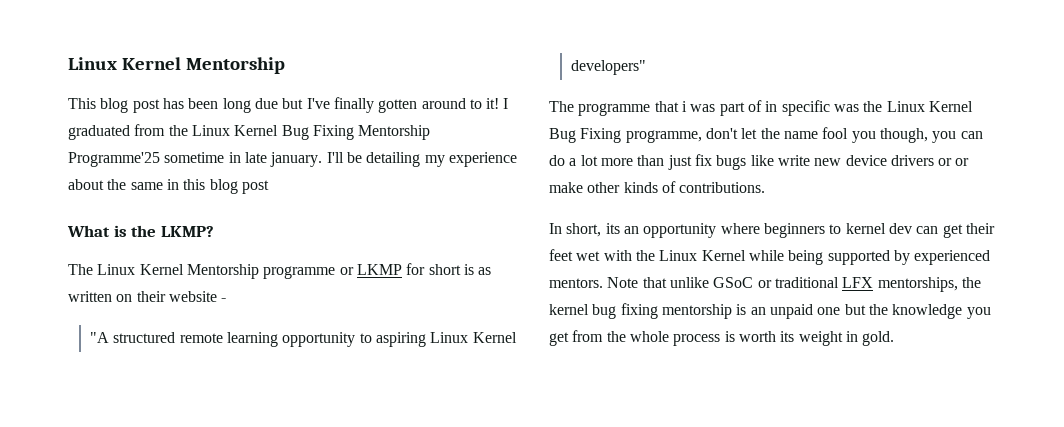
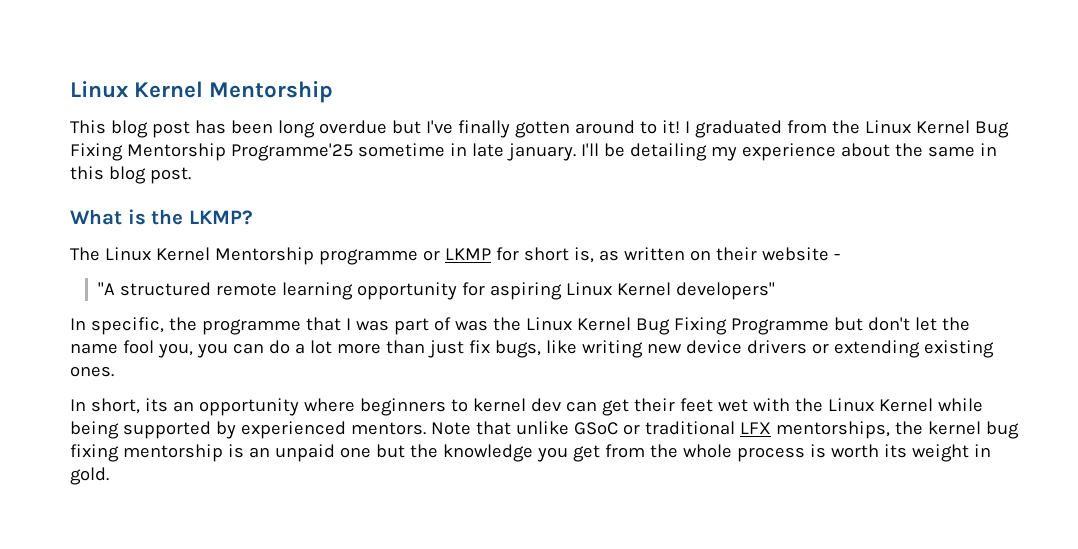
- This blog post has been long due but I've finally gotten around to it!
+ This blog post has been long overdue but I've finally gotten around to it!
- I'll be detailing my experience about the same in this blog post
+ I'll be detailing my experience about the same in this blog post.
- The Linux Kernel Mentorship programme or LKMP for short is as written on their website -
+ The Linux Kernel Mentorship programme or LKMP for short is, as written on their website -
- "A structured remote learning opportunity to aspiring Linux Kernel developers"
+ "A structured remote learning opportunity for aspiring Linux Kernel developers"
- The programme that i was part of in specific was the Linux Kernel Bug Fixing programme, don't let the name fool you though, you can do a lot more than just fix bugs like write new device drivers or or make other kinds of contributions.
+ In specific, the programme that I was part of was the Linux Kernel Bug Fixing Programme but don't let the name fool you, you can do a lot more than just fix bugs, like writing new device drivers or extending existing ones.

